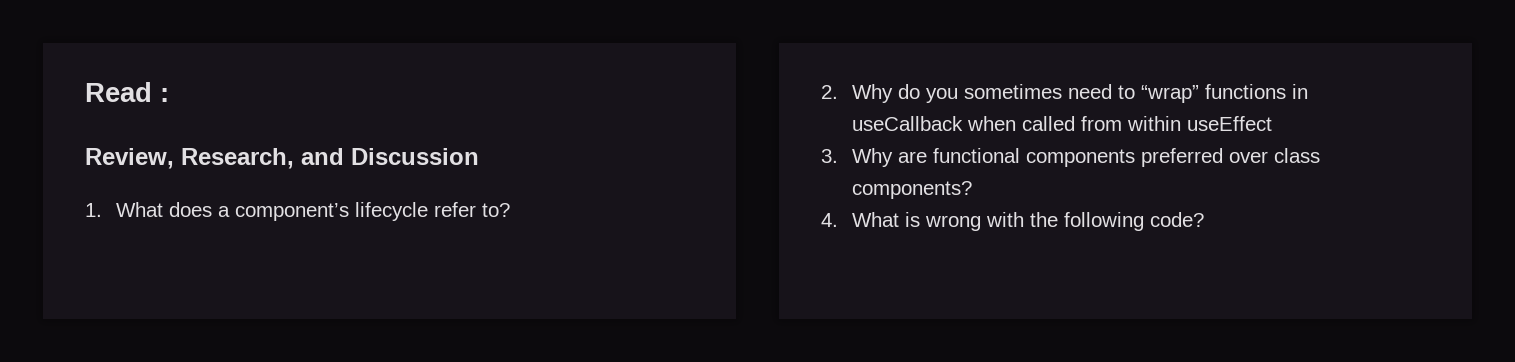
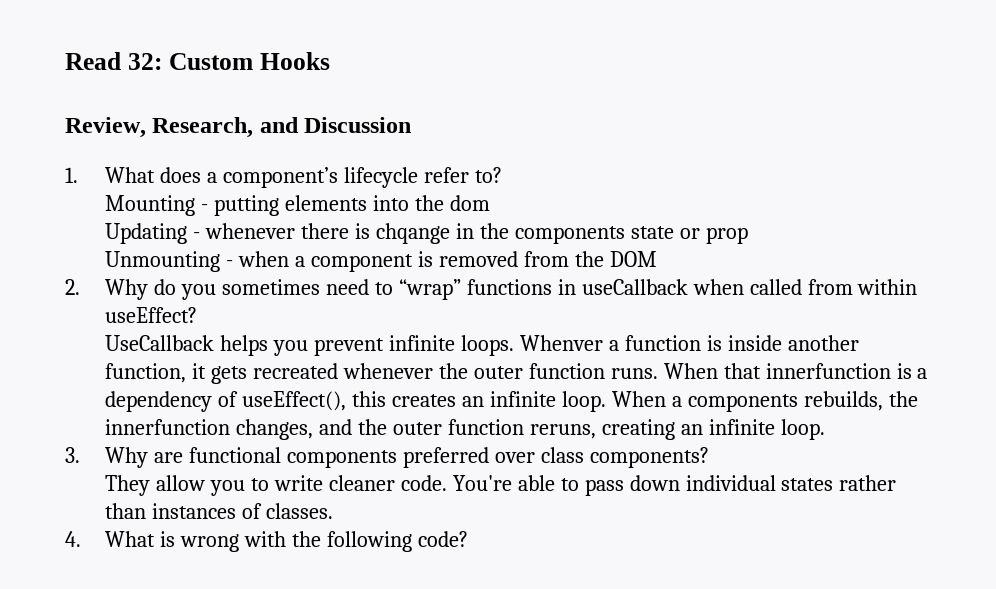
- Read :
+ Read 32: Custom Hooks
+ Mounting - putting elements into the dom
+ Updating - whenever there is chqange in the components state or prop
+ Unmounting - when a component is removed from the DOM
- 2. Why do you sometimes need to “wrap” functions in useCallback when called from within useEffect
+ 2. Why do you sometimes need to “wrap” functions in useCallback when called from within useEffect?
+ UseCallback helps you prevent infinite loops. Whenver a function is inside another function, it gets recreated whenever the outer function runs. When that innerfunction is a dependency of useEffect(), this creates an infinite loop. When a components rebuilds, the innerfunction changes, and the outer function reruns, creating an infinite loop.
+ They allow you to write cleaner code. You're able to pass down individual states rather than instances of classes.

